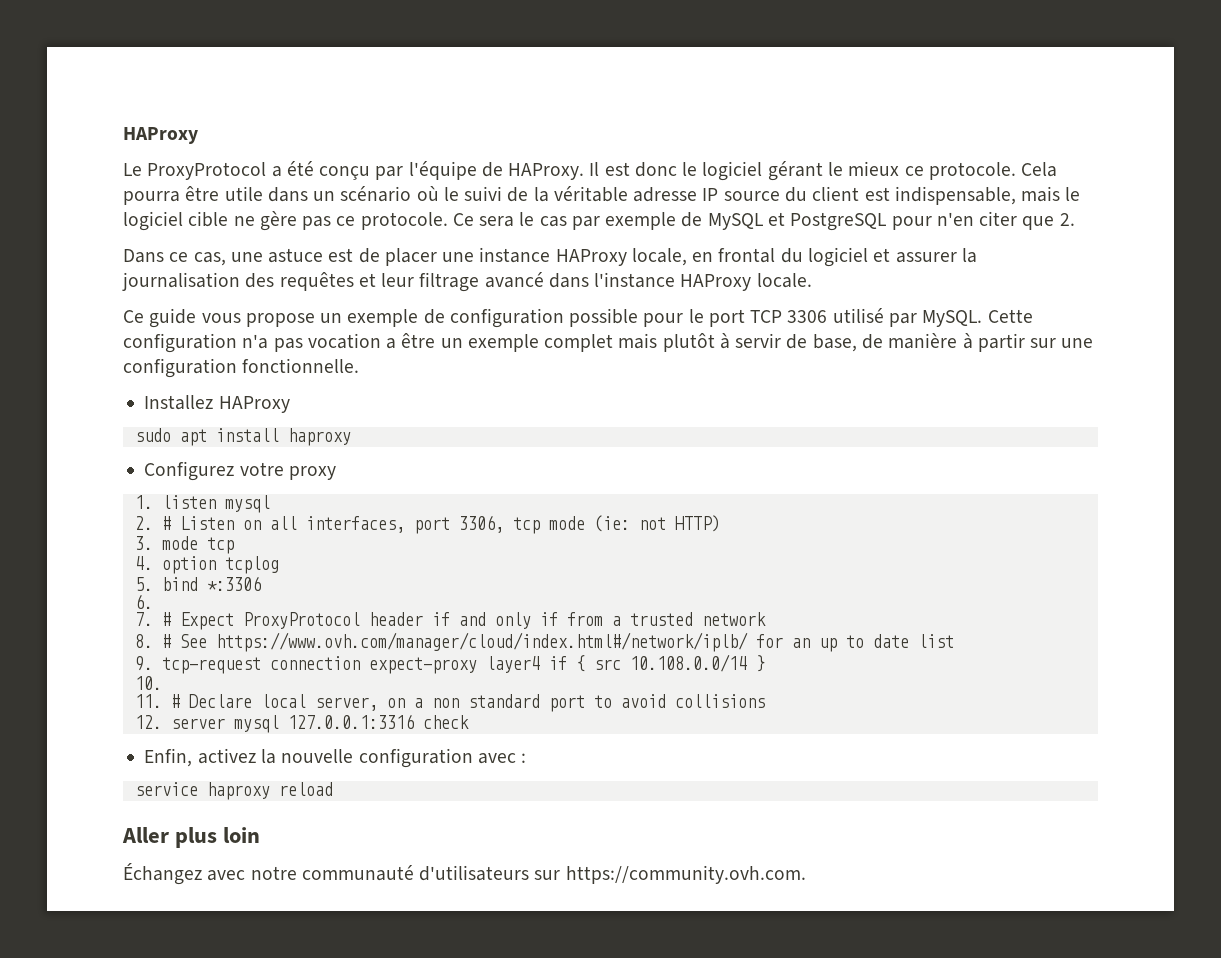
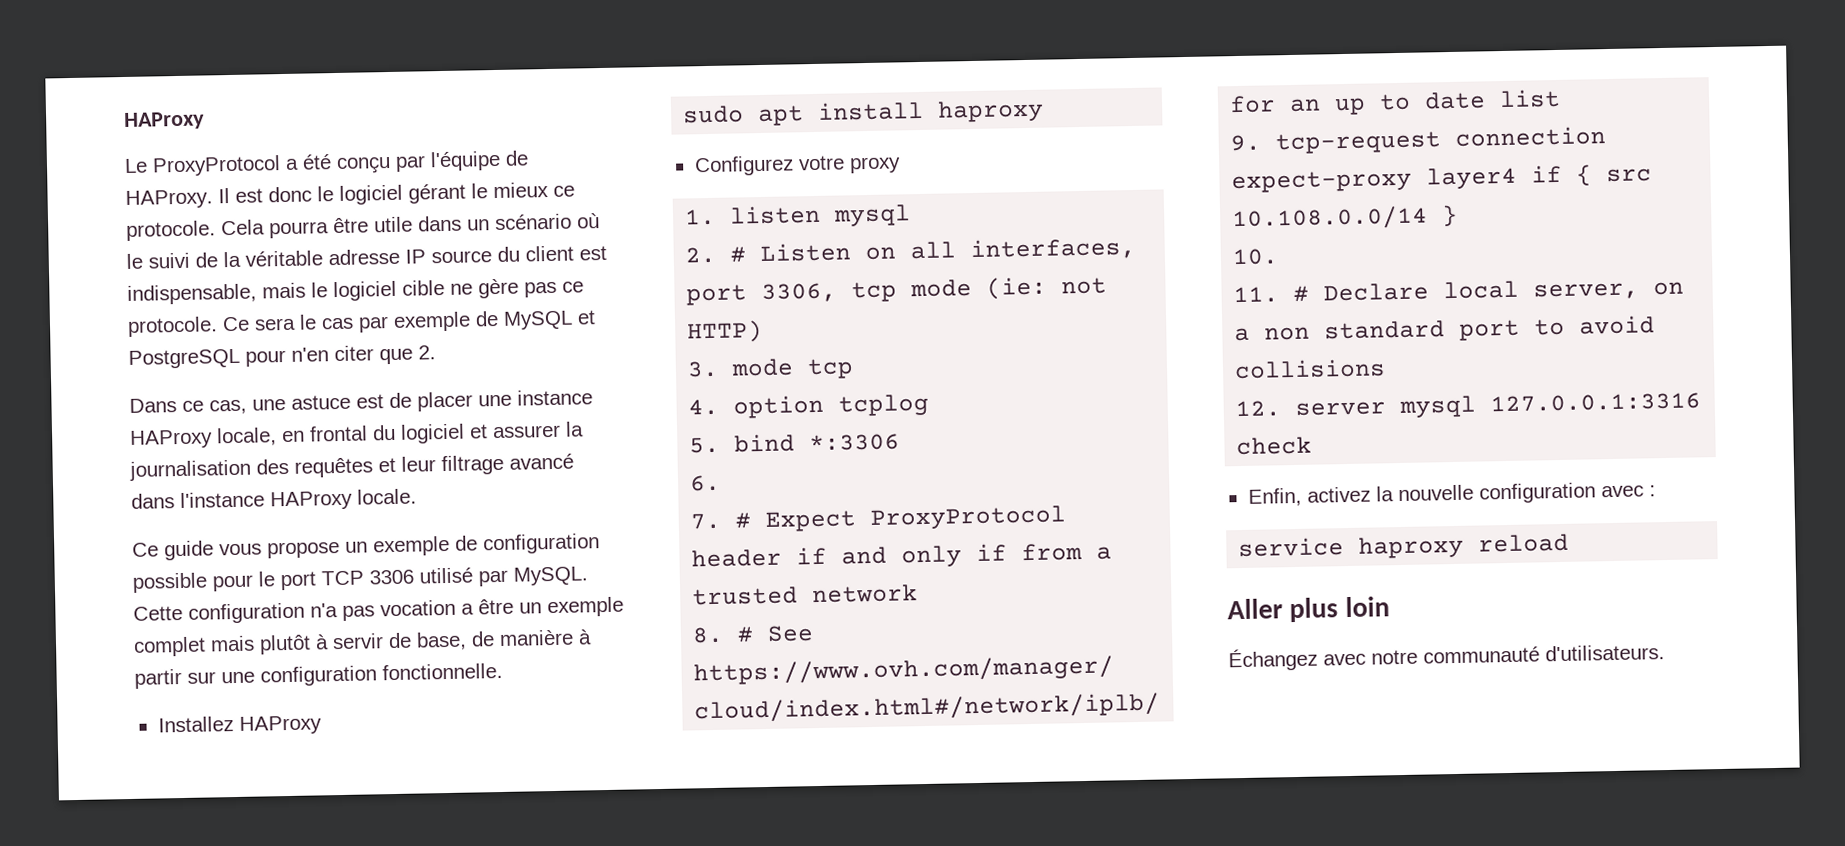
- Échangez avec notre communauté d'utilisateurs sur https://community.ovh.com.
+ Échangez avec notre communauté d'utilisateurs.

